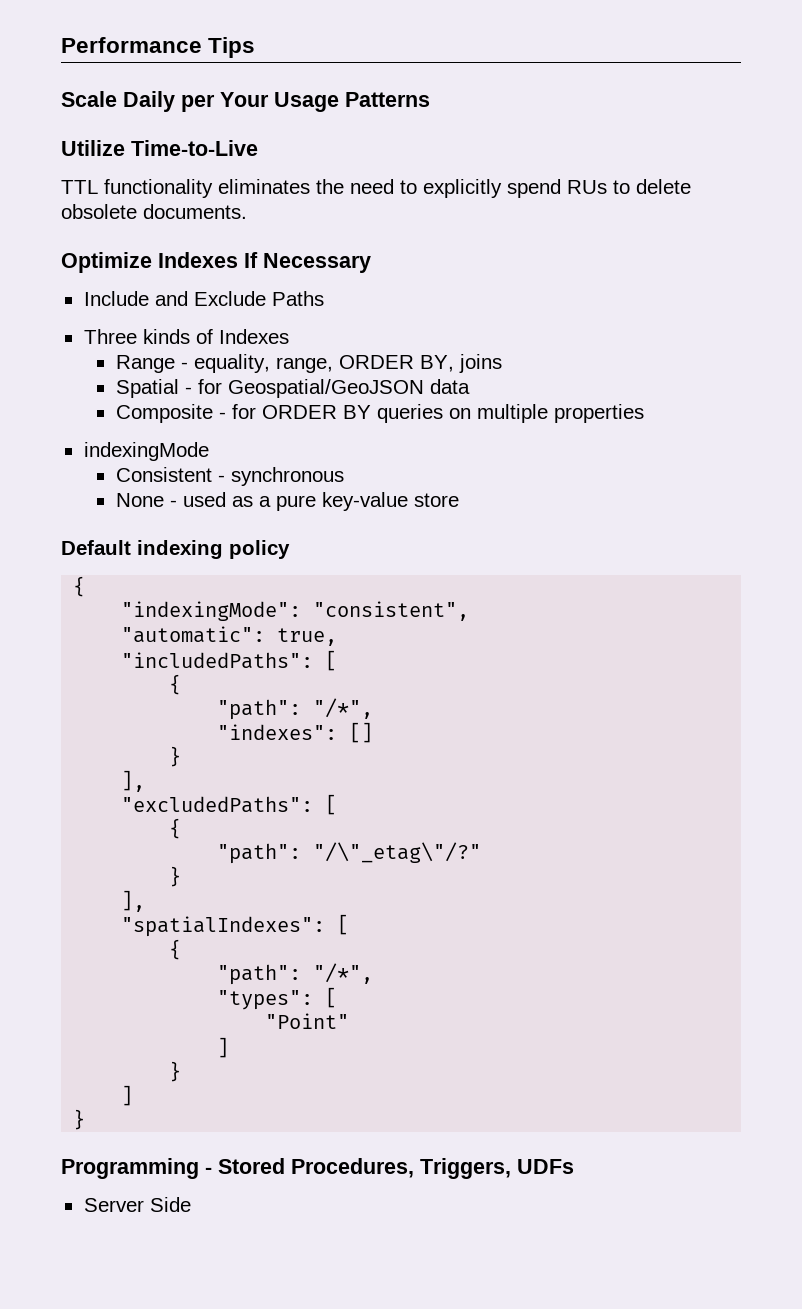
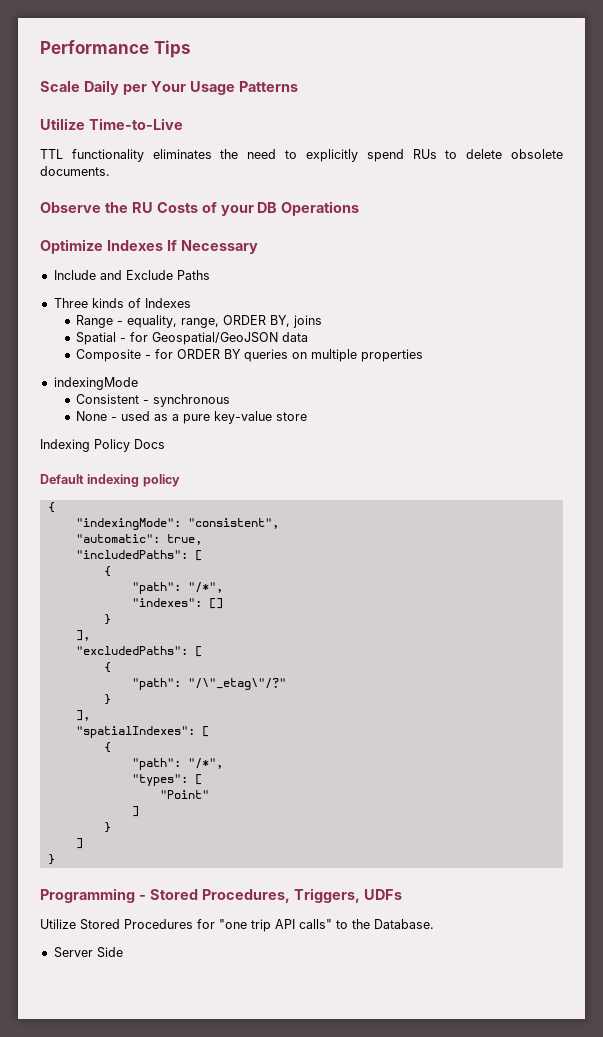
+ Observe the RU Costs of your DB Operations
+ Indexing Policy Docs
+ Utilize Stored Procedures for "one trip API calls" to the Database.

